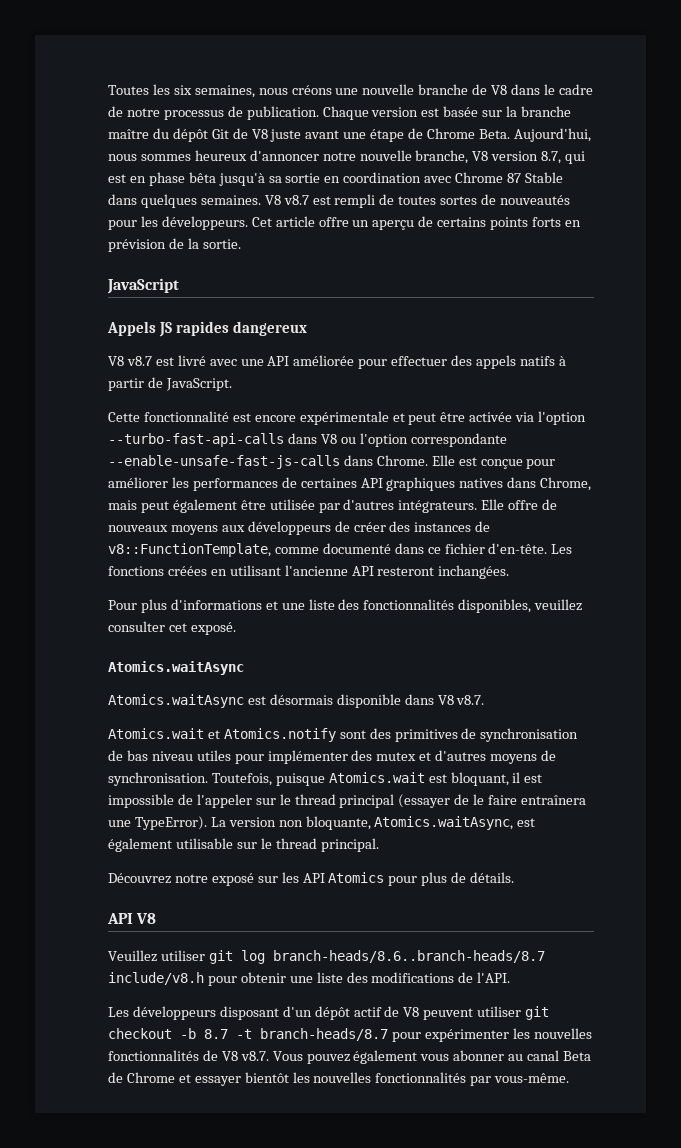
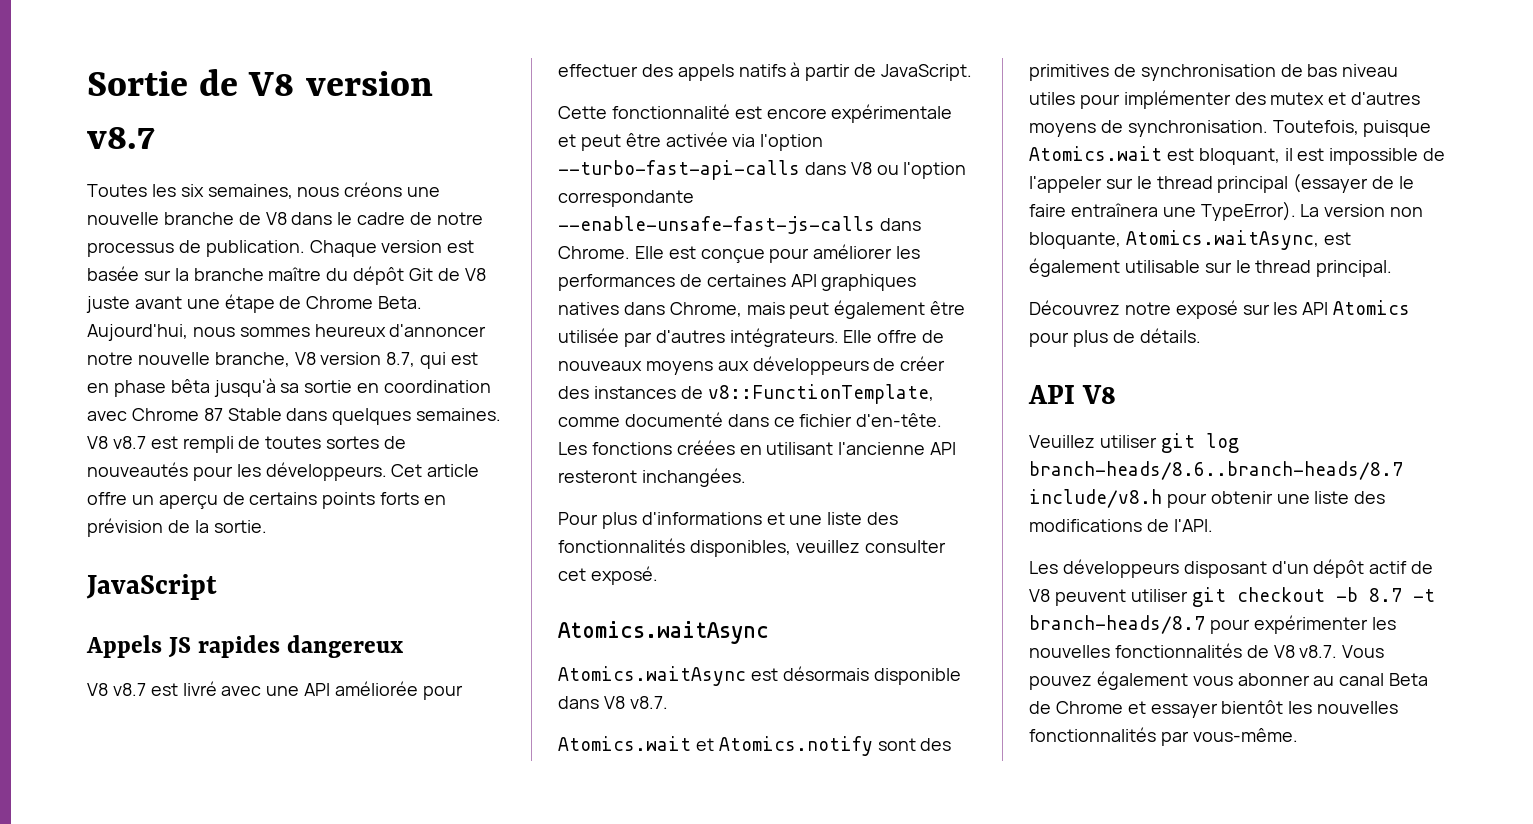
+ Sortie de V8 version v8.7

